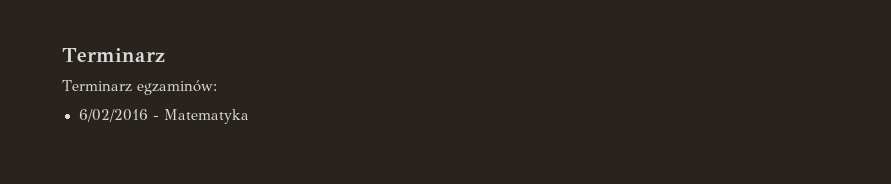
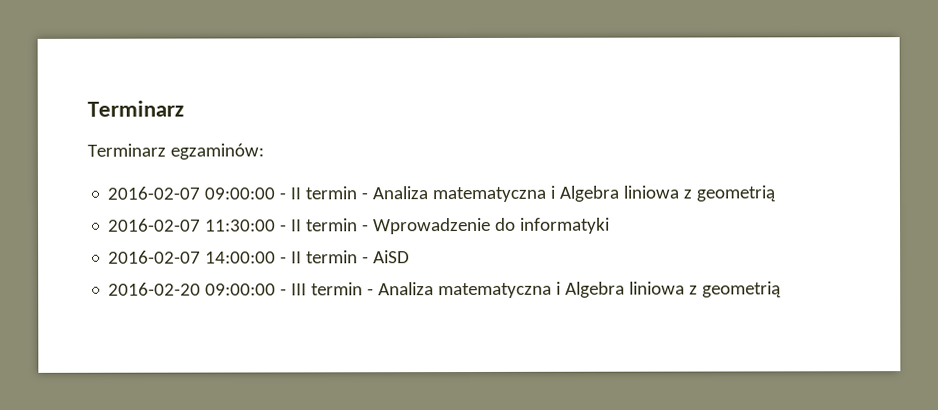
- 6/02/2016 - Matematyka
+ 2016-02-07 09:00:00 - II termin - Analiza matematyczna i Algebra liniowa z geometrią
+ 2016-02-07 11:30:00 - II termin - Wprowadzenie do informatyki
+ 2016-02-07 14:00:00 - II termin - AiSD
+ 2016-02-20 09:00:00 - III termin - Analiza matematyczna i Algebra liniowa z geometrią

